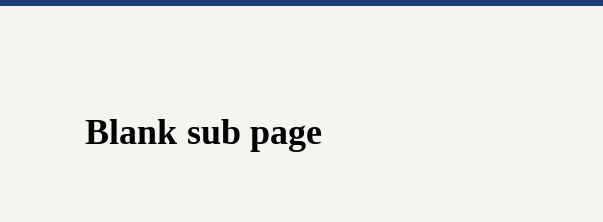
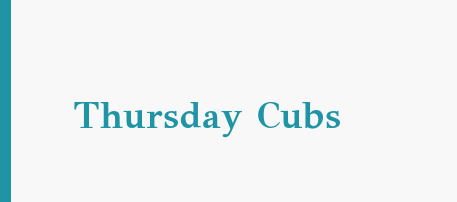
- Blank sub page
+ Thursday Cubs

